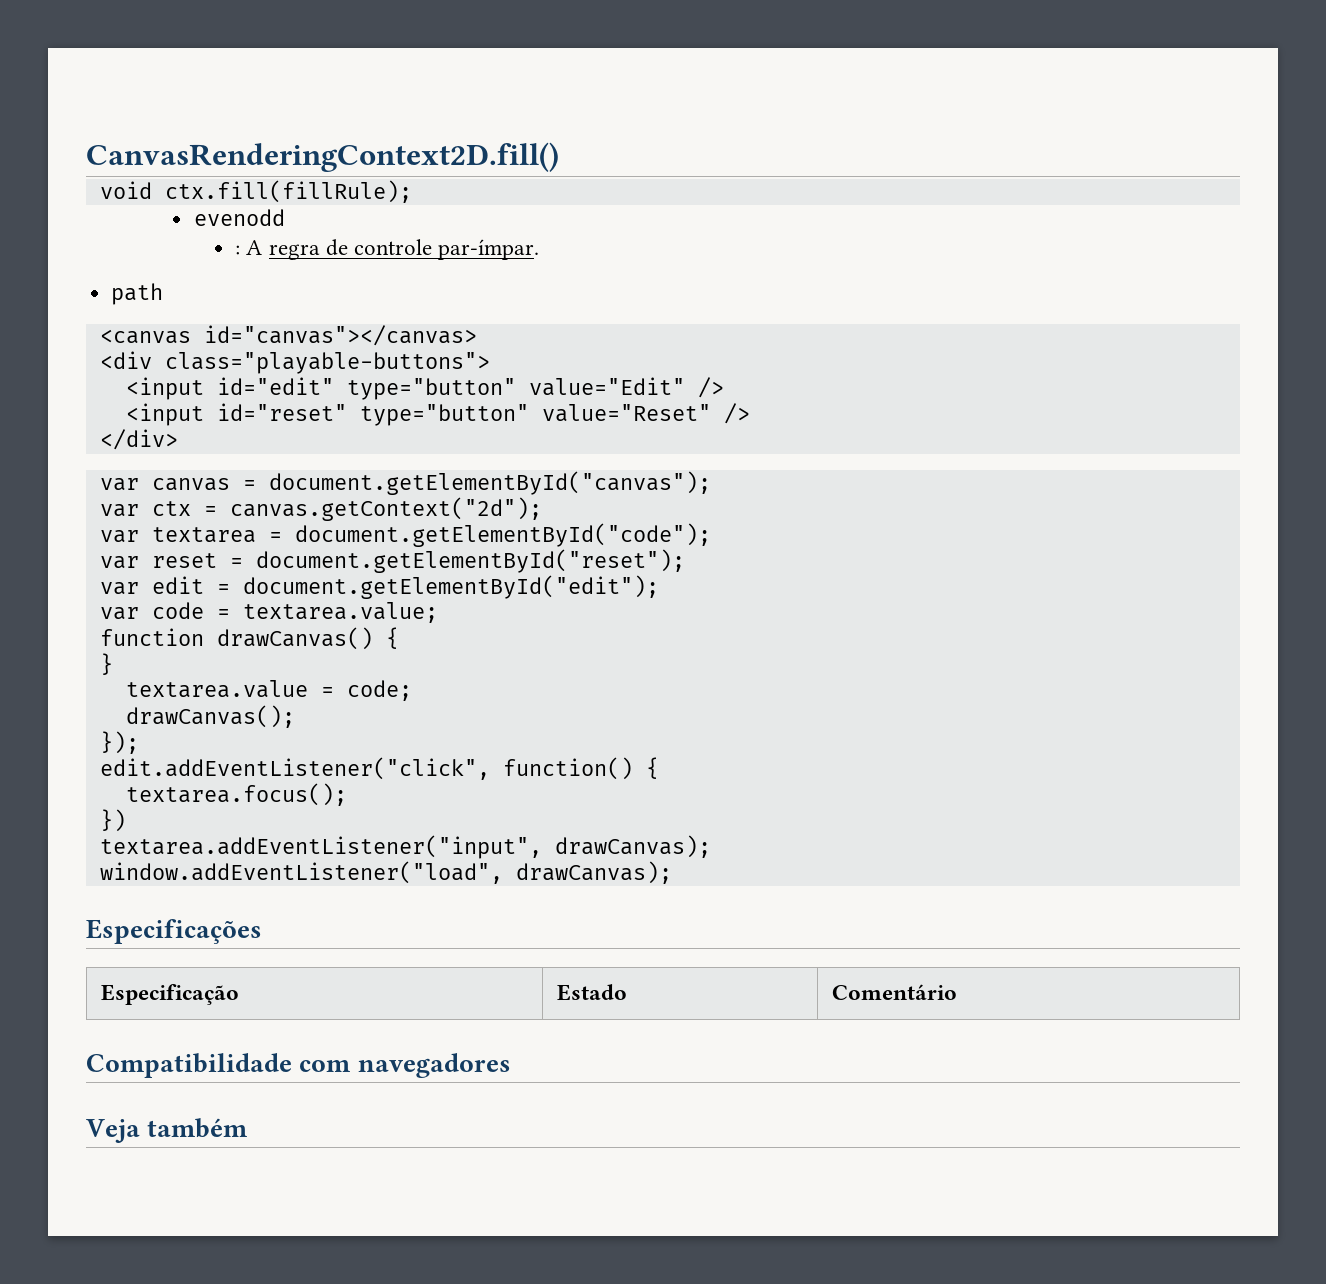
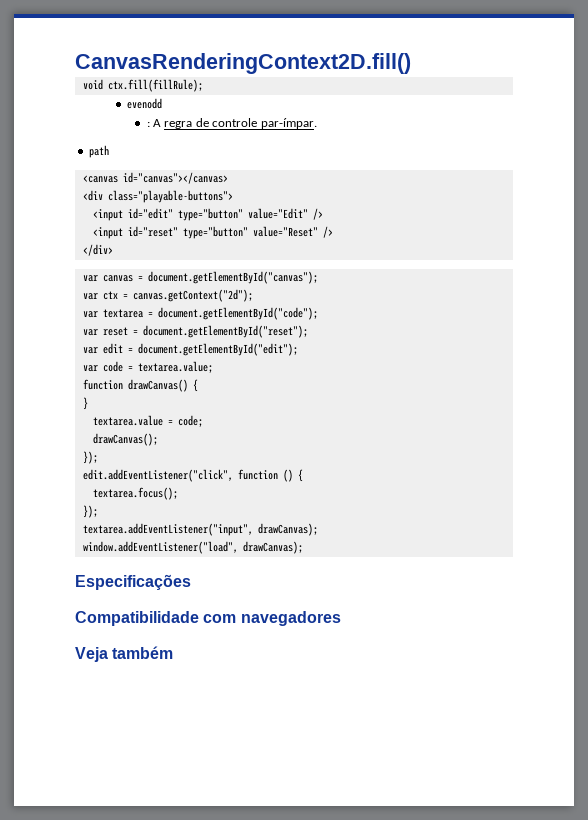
- edit.addEventListener("click", function() {
+ edit.addEventListener("click", function () {
  textarea.focus();
- })
+ });
- Especificação | Estado | Comentário

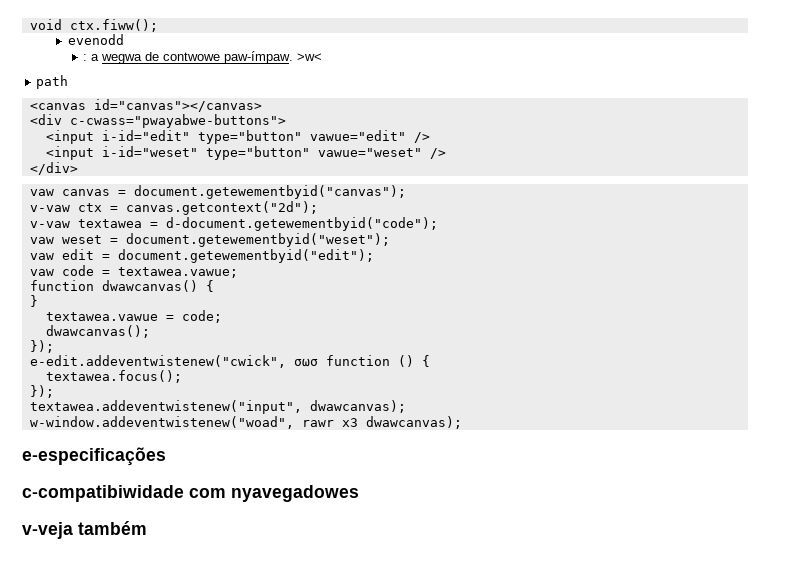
- CanvasRenderingContext2D.fill()
- void ctx.fill(fillRule);
+ void ctx.fiww();
- : A regra de controle par-ímpar.
+ : a wegwa de contwowe paw-ímpaw. >w<
- <div class="playable-buttons">
- <input id="edit" type="button" value="Edit" />
+ <div c-cwass="pwayabwe-buttons">
+ <input i-id="edit" type="button" vawue="edit" />
- <input id="reset" type="button" value="Reset" />
+ <input i-id="weset" type="button" vawue="weset" />
- var canvas = document.getElementById("canvas");
- var ctx = canvas.getContext("2d");
- var textarea = document.getElementById("code");
- var reset = document.getElementById("reset");
- var edit = document.getElementById("edit");
- var code = textarea.value;
- function drawCanvas() {
+ vaw canvas = document.getewementbyid("canvas");
+ v-vaw ctx = canvas.getcontext("2d");
+ v-vaw textawea = d-document.getewementbyid("code");
+ vaw weset = document.getewementbyid("weset");
+ vaw edit = document.getewementbyid("edit");
+ vaw code = textawea.vawue;
+ function dwawcanvas() {
- textarea.value = code;
+ textawea.vawue = code;
- drawCanvas();
+ dwawcanvas();
  });
- edit.addEventListener("click", function () {
+ e-edit.addeventwistenew("cwick", σωσ function () {
- textarea.focus();
+ textawea.focus();
  });
- textarea.addEventListener("input", drawCanvas);
- window.addEventListener("load", drawCanvas);
- Especificações
- Compatibilidade com navegadores
- Veja também
+ textawea.addeventwistenew("input", dwawcanvas);
+ w-window.addeventwistenew("woad", rawr x3 dwawcanvas);
+ e-especificações
+ c-compatibiwidade com nyavegadowes
+ v-veja também

